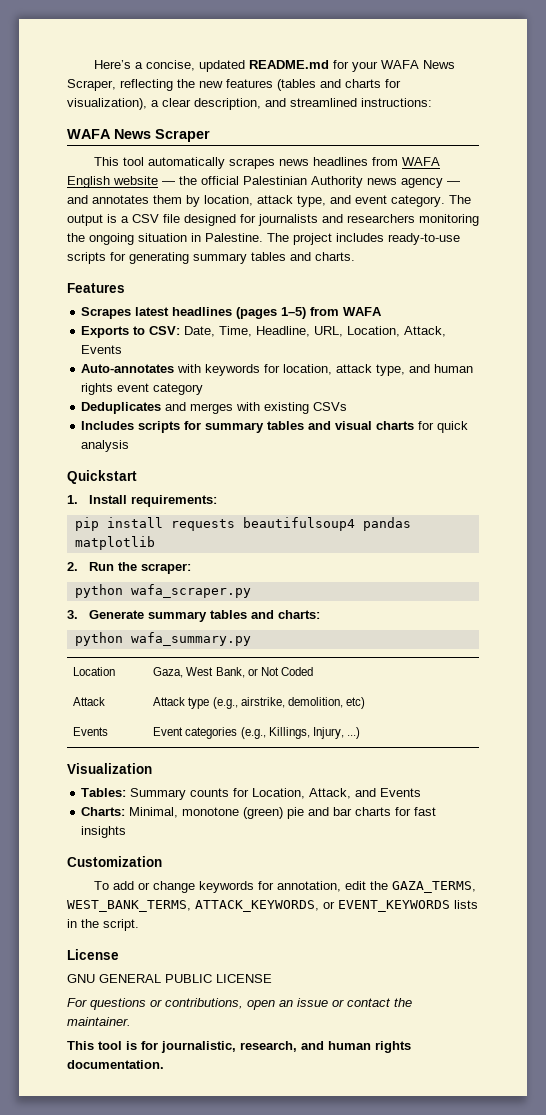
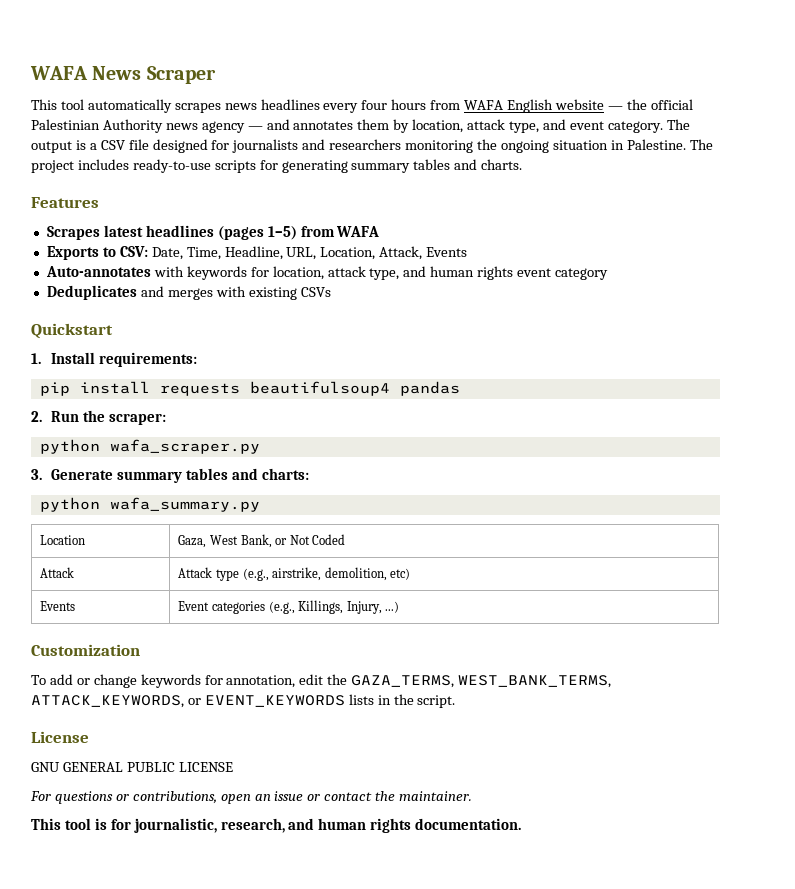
- Here’s a concise, updated README.md for your WAFA News Scraper, reflecting the new features (tables and charts for visualization), a clear description, and streamlined instructions:
- This tool automatically scrapes news headlines from WAFA English website — the official Palestinian Authority news agency — and annotates them by location, attack type, and event category.
+ This tool automatically scrapes news headlines every four hours from WAFA English website — the official Palestinian Authority news agency — and annotates them by location, attack type, and event category.
- Includes scripts for summary tables and visual charts for quick analysis
- pip install requests beautifulsoup4 pandas matplotlib
+ pip install requests beautifulsoup4 pandas
- Visualization
- Tables: Summary counts for Location, Attack, and Events
- Charts: Minimal, monotone (green) pie and bar charts for fast insights

